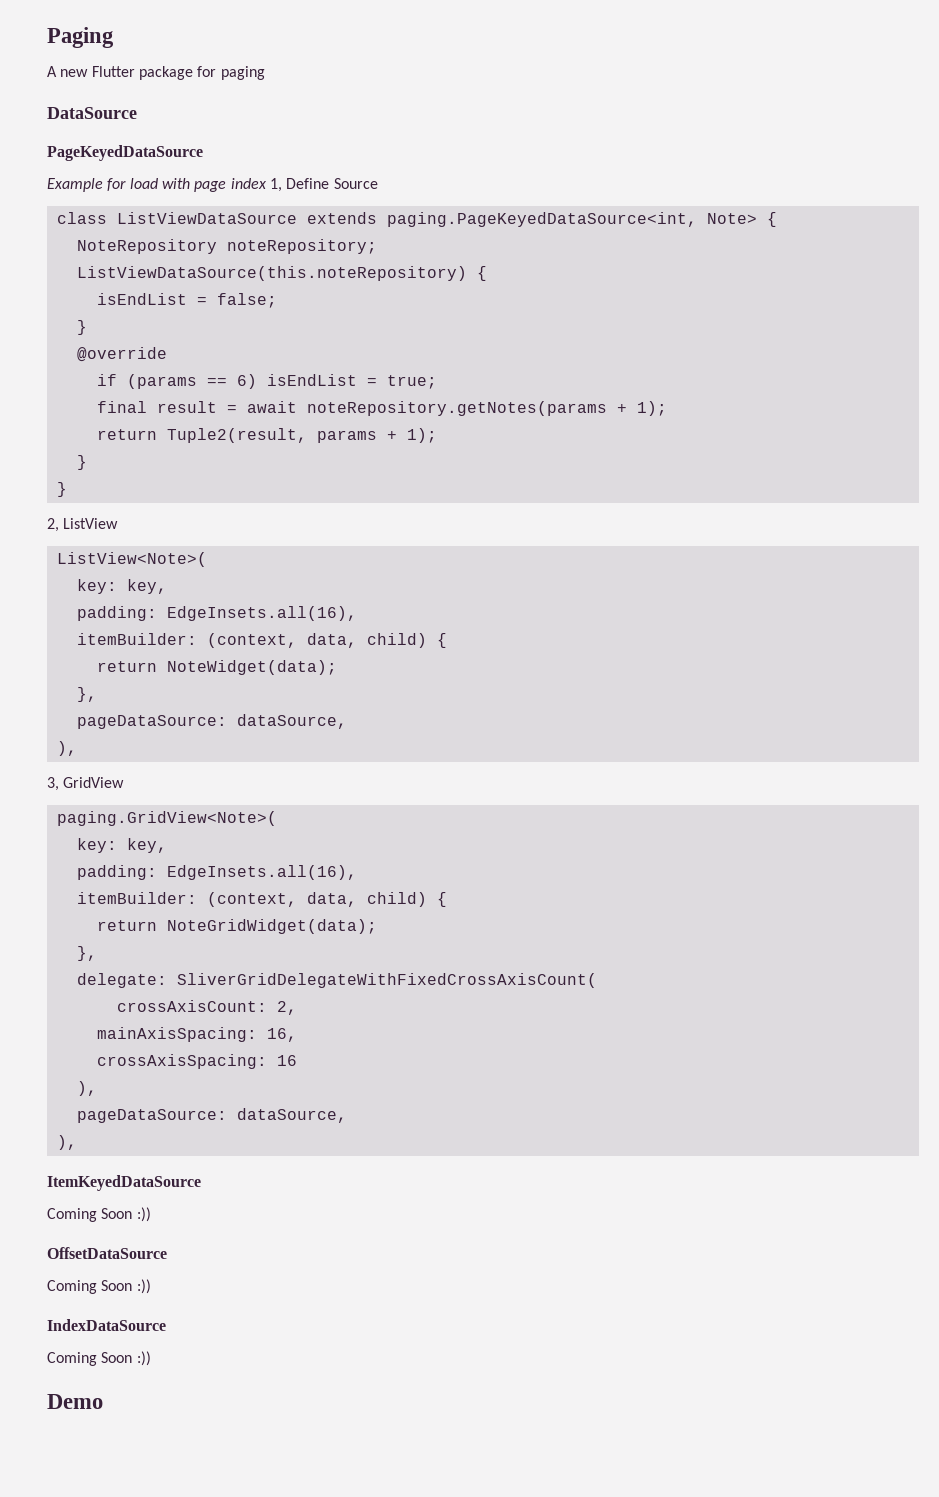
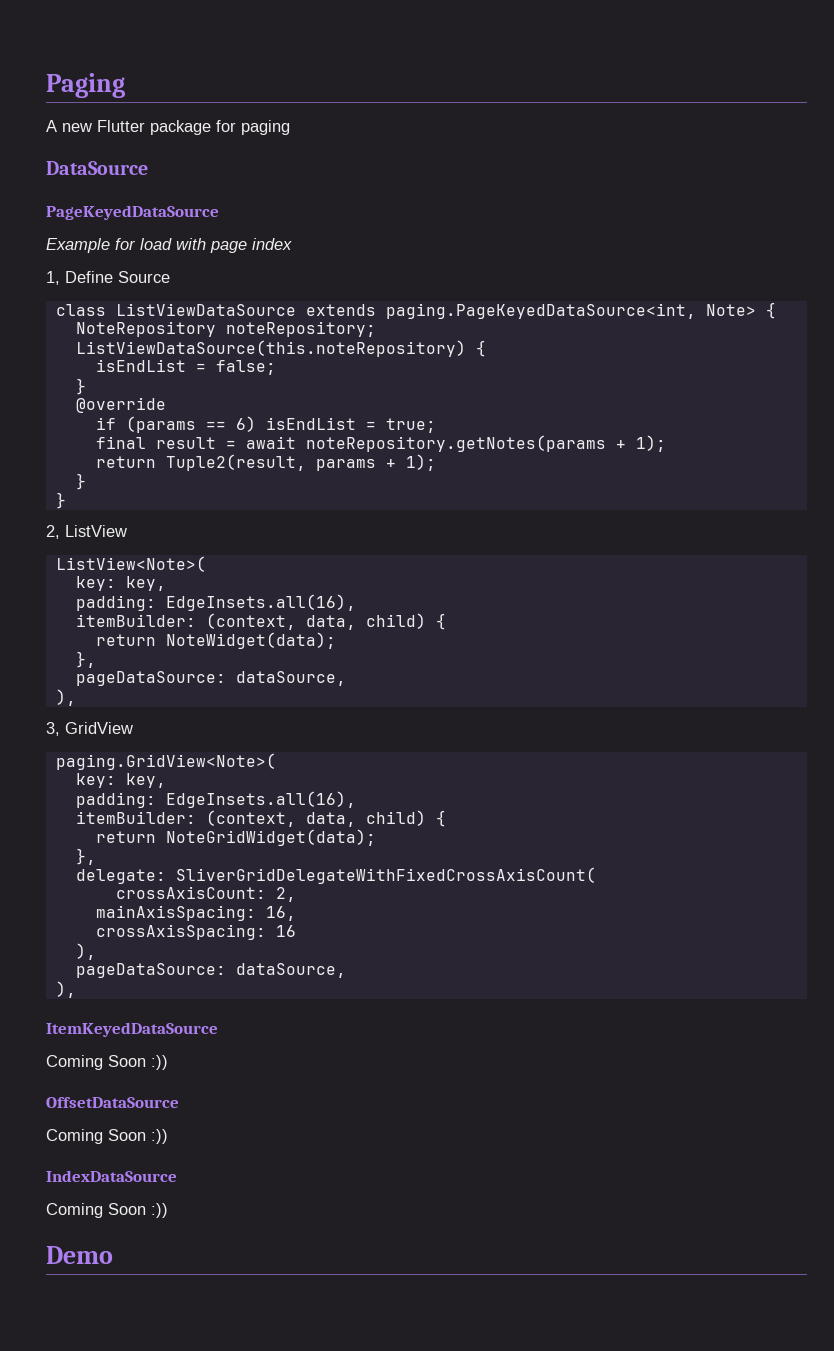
- Example for load with page index 1, Define Source
+ Example for load with page index
+ 1, Define Source

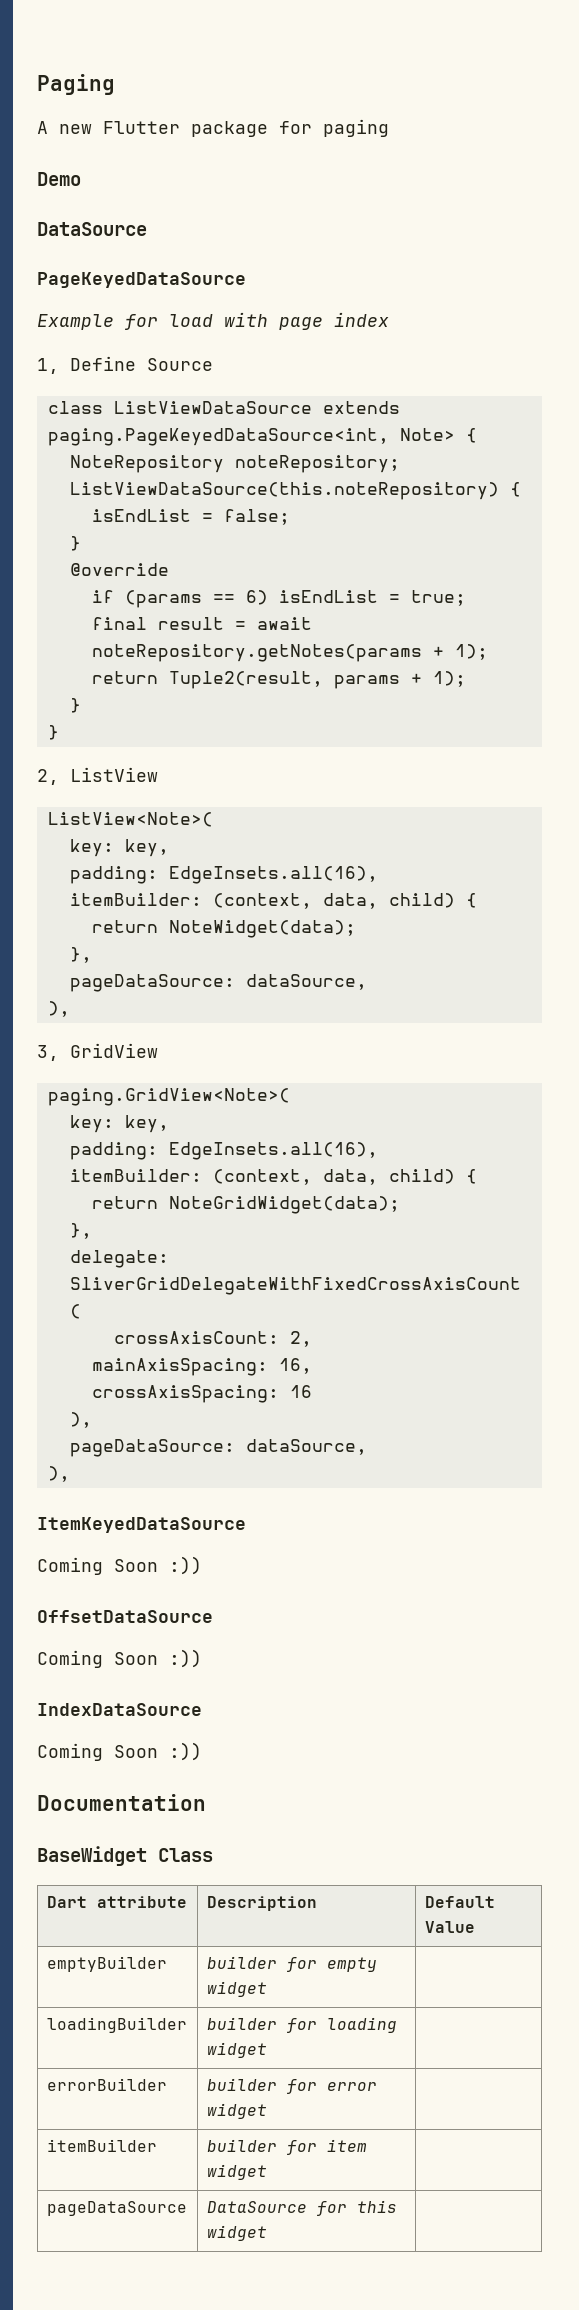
+ Demo
- Demo
+ Documentation
+ BaseWidget Class
+ Dart attribute | Description | Default Value
+ emptyBuilder | builder for empty widget |
+ loadingBuilder | builder for loading widget |
+ errorBuilder | builder for error widget |
+ itemBuilder | builder for item widget |
+ pageDataSource | DataSource for this widget |

